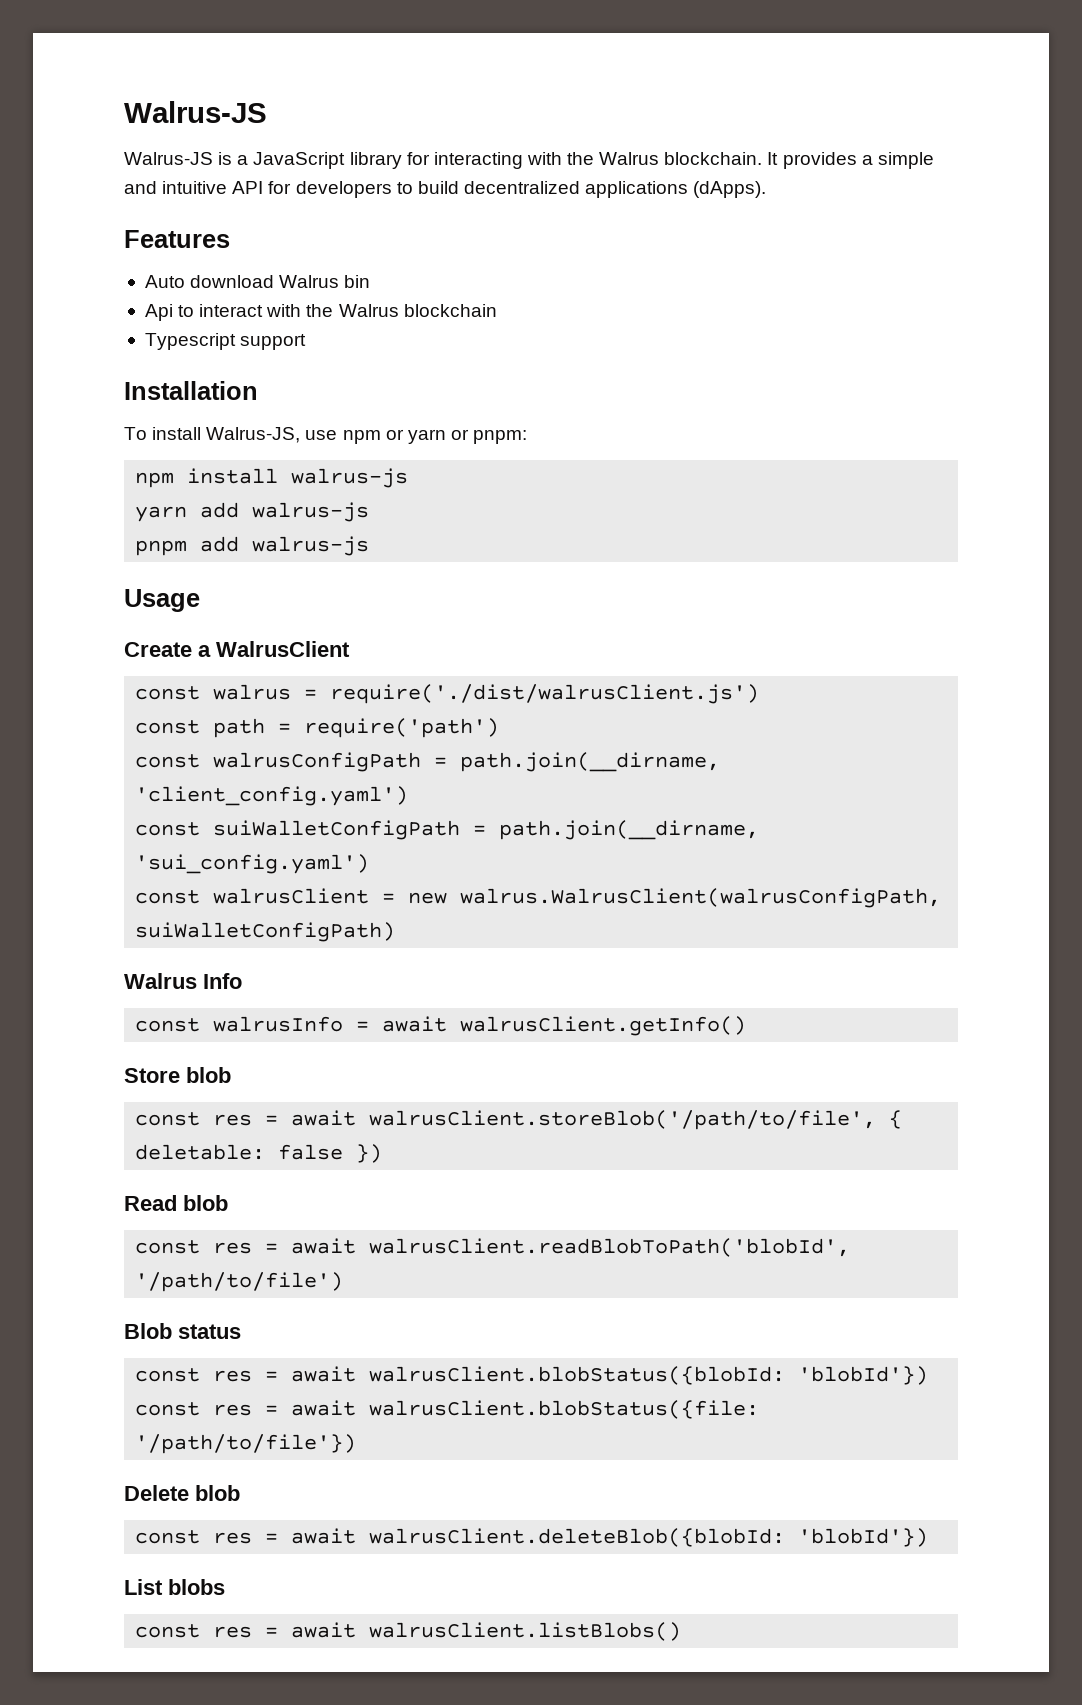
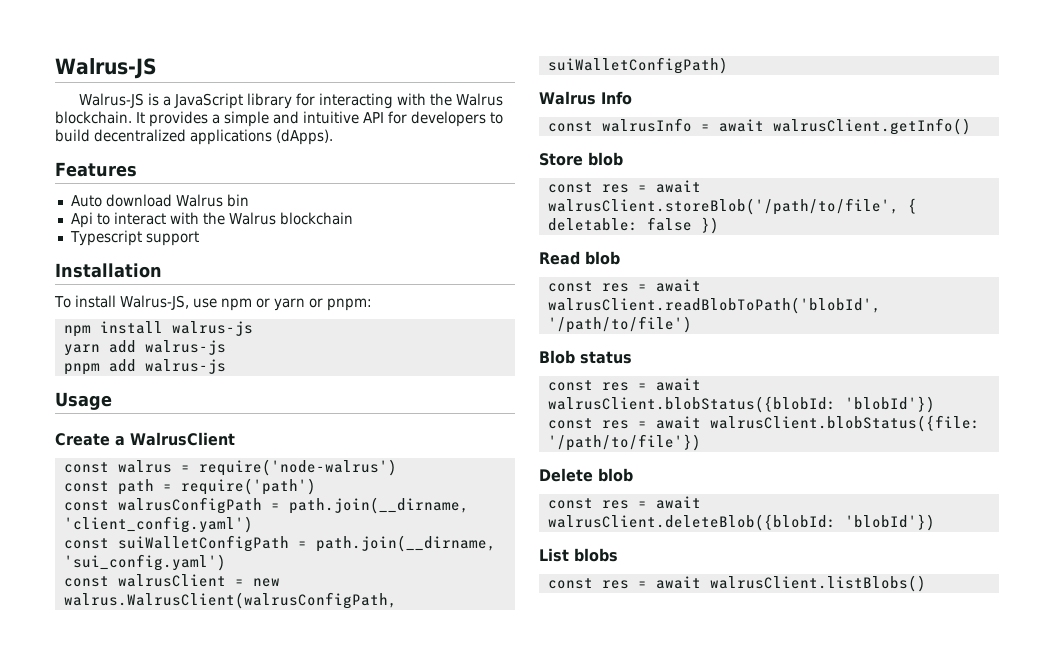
- const walrus = require('./dist/walrusClient.js')
+ const walrus = require('node-walrus')

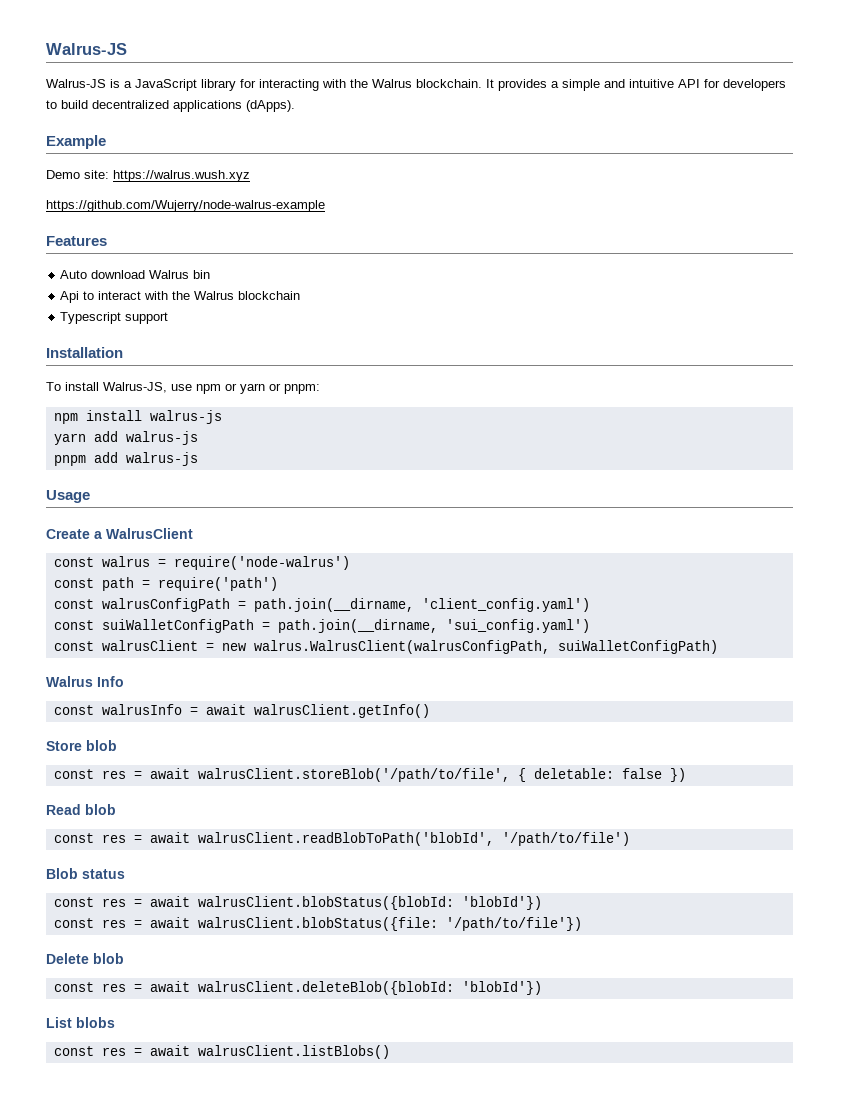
+ Example
+ Demo site: https://walrus.wush.xyz
+ https://github.com/Wujerry/node-walrus-example

